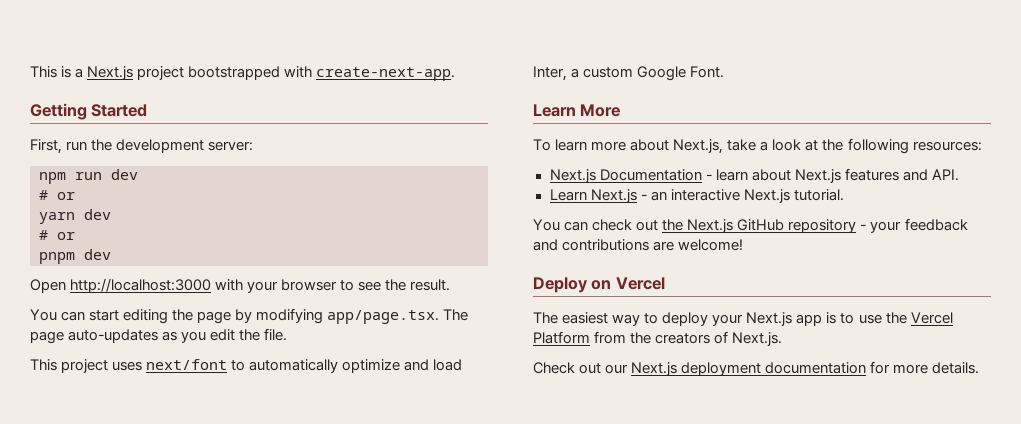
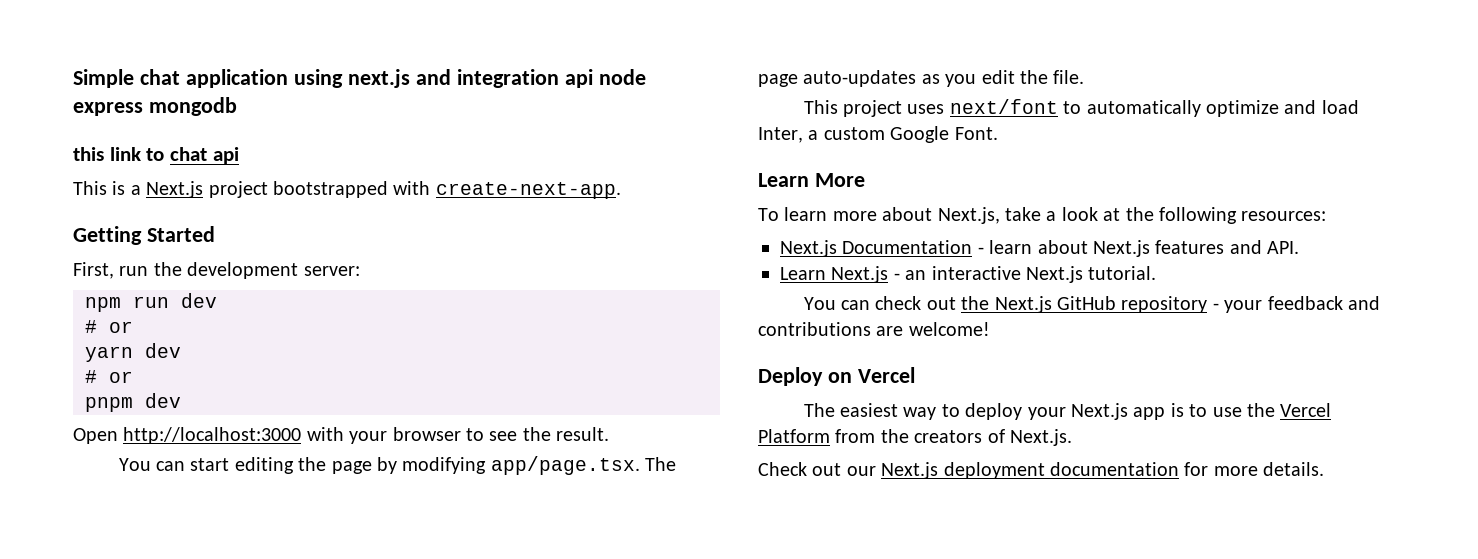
+ Simple chat application using next.js and integration api node express mongodb
+ this link to chat api

